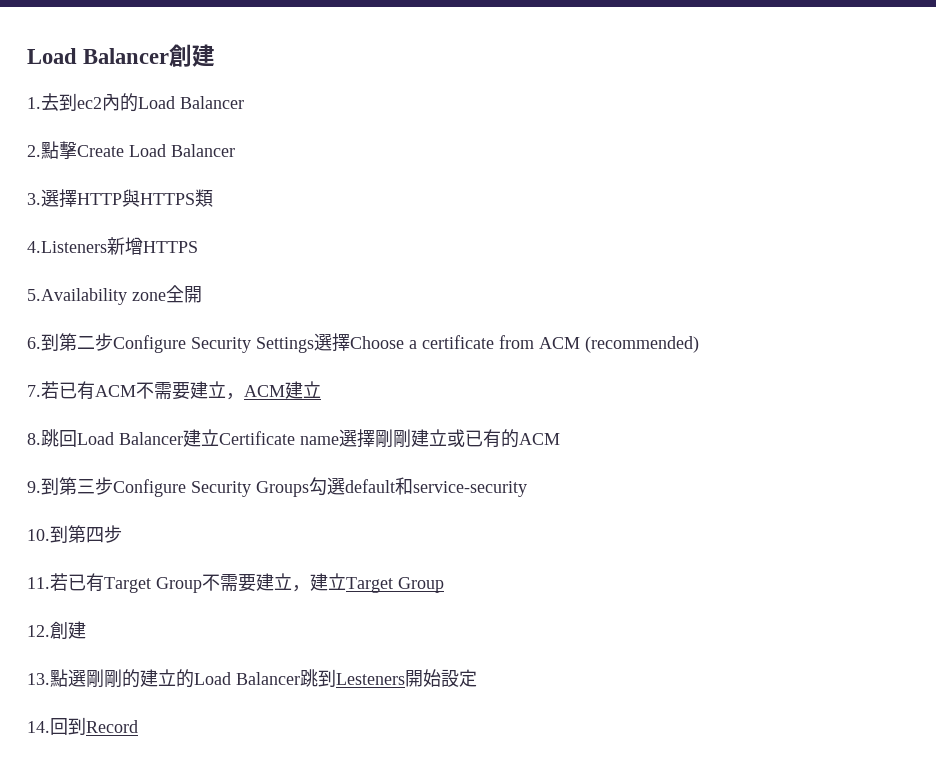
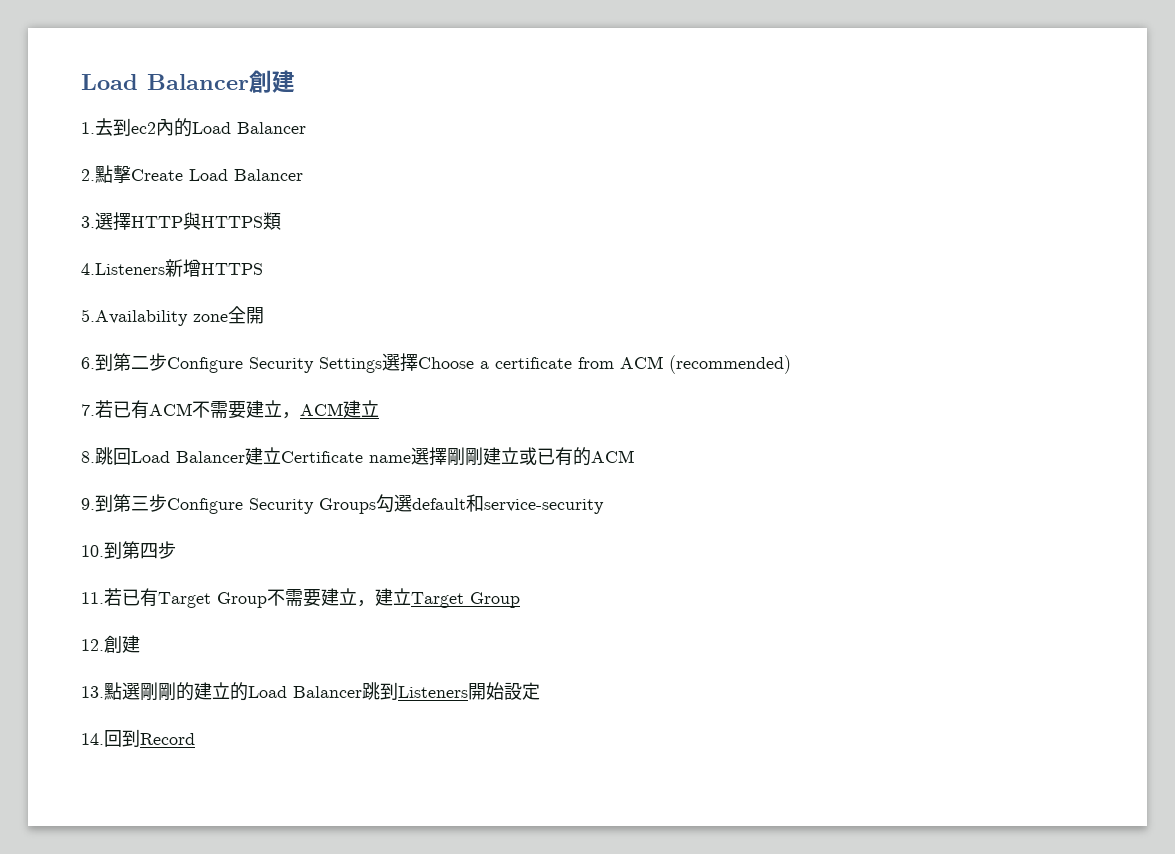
- 13.點選剛剛的建立的Load Balancer跳到Lesteners開始設定
+ 13.點選剛剛的建立的Load Balancer跳到Listeners開始設定

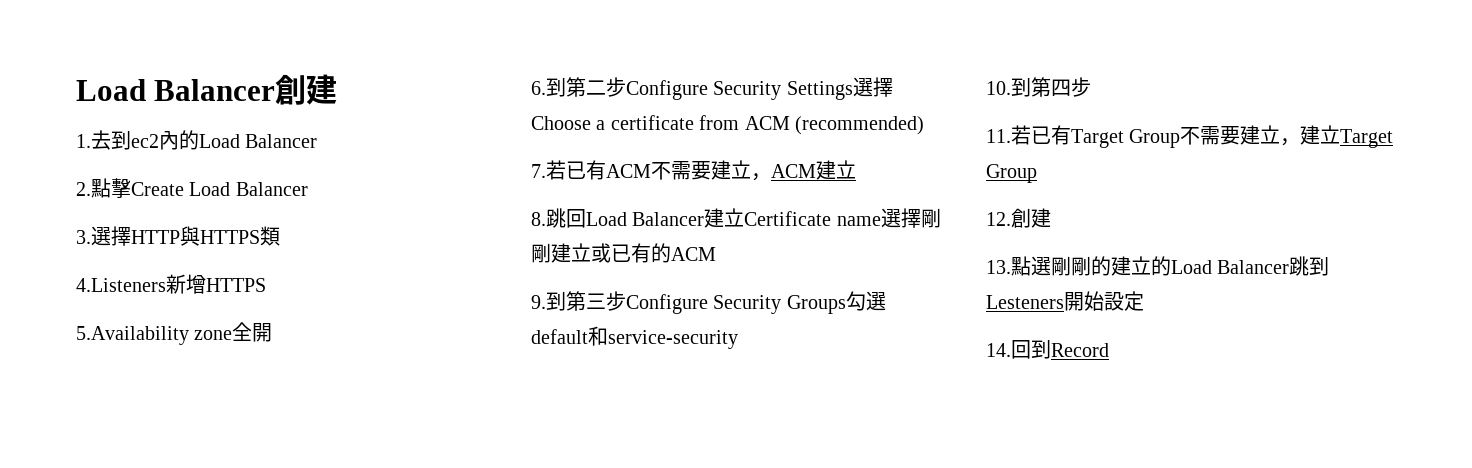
- 13.點選剛剛的建立的Load Balancer跳到Listeners開始設定
+ 13.點選剛剛的建立的Load Balancer跳到Lesteners開始設定

